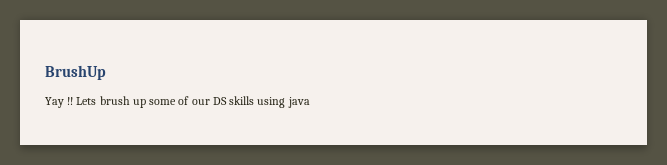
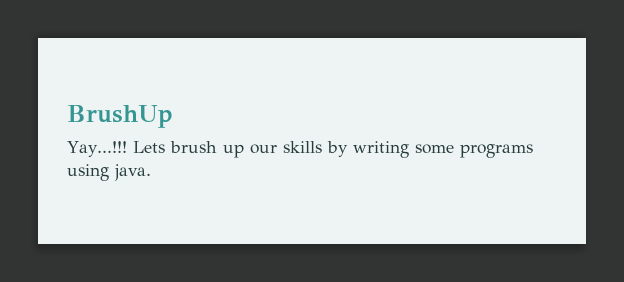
- Yay !!
+ Yay...!!!
- Lets brush up some of our DS skills using java
+ Lets brush up our skills by writing some programs using java.

